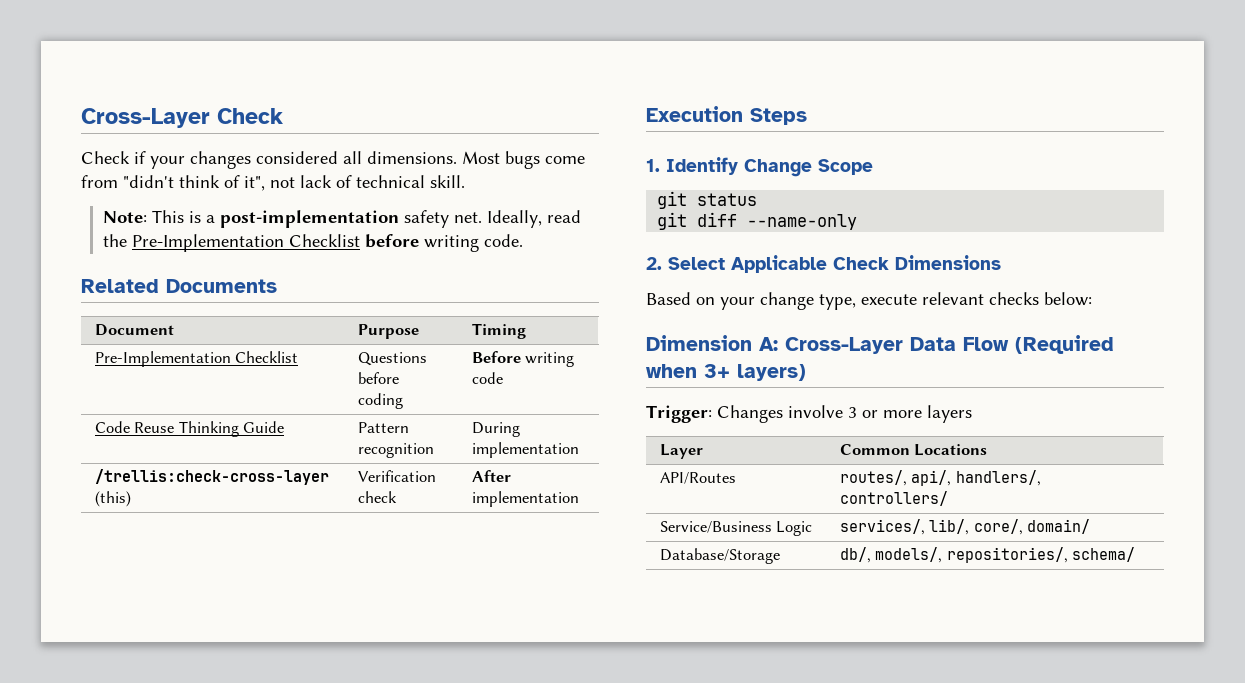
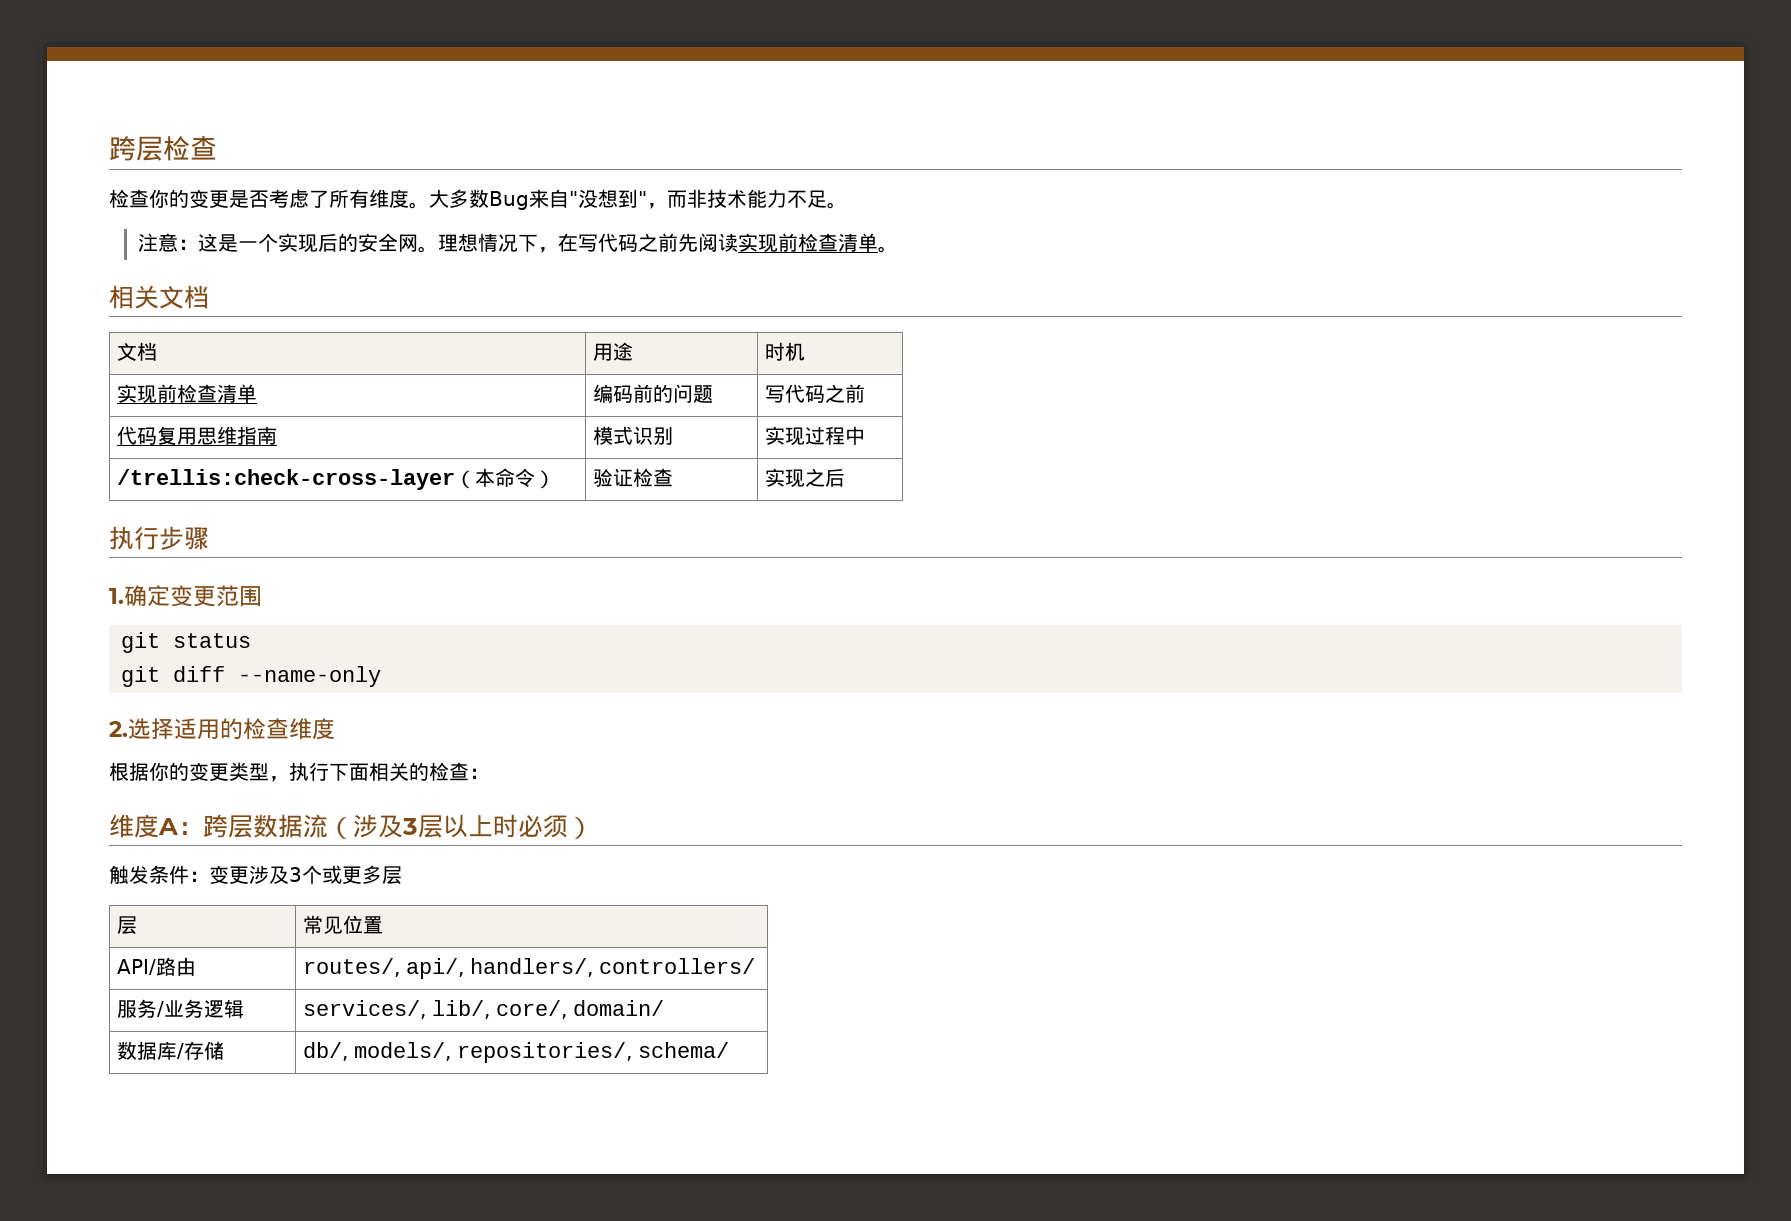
- Cross-Layer Check
- Check if your changes considered all dimensions. Most bugs come from "didn't think of it", not lack of technical skill.
- Note: This is a post-implementation safety net. Ideally, read the Pre-Implementation Checklist before writing code.
- Related Documents
- Document | Purpose | Timing
- Pre-Implementation Checklist | Questions before coding | Before writing code
- Code Reuse Thinking Guide | Pattern recognition | During implementation
- /trellis:check-cross-layer (this) | Verification check | After implementation
- Execution Steps
- 1. Identify Change Scope
+ 跨层检查
+ 检查你的变更是否考虑了所有维度。大多数Bug来自"没想到"，而非技术能力不足。
+ 注意：这是一个实现后的安全网。理想情况下，在写代码之前先阅读实现前检查清单。
+ 相关文档
+ 文档 | 用途 | 时机
+ 实现前检查清单 | 编码前的问题 | 写代码之前
+ 代码复用思维指南 | 模式识别 | 实现过程中
+ /trellis:check-cross-layer（本命令） | 验证检查 | 实现之后
+ 执行步骤
+ 1.确定变更范围
- 2. Select Applicable Check Dimensions
- Based on your change type, execute relevant checks below:
- Dimension A: Cross-Layer Data Flow (Required when 3+ layers)
- Trigger: Changes involve 3 or more layers
- Layer | Common Locations
- API/Routes | routes/, api/, handlers/, controllers/
+ 2.选择适用的检查维度
+ 根据你的变更类型，执行下面相关的检查：
+ 维度A：跨层数据流（涉及3层以上时必须）
+ 触发条件：变更涉及3个或更多层
+ 层 | 常见位置
+ API/路由 | routes/, api/, handlers/, controllers/
- Service/Business Logic | services/, lib/, core/, domain/
+ 服务/业务逻辑 | services/, lib/, core/, domain/
- Database/Storage | db/, models/, repositories/, schema/
+ 数据库/存储 | db/, models/, repositories/, schema/

